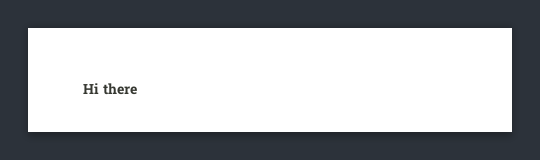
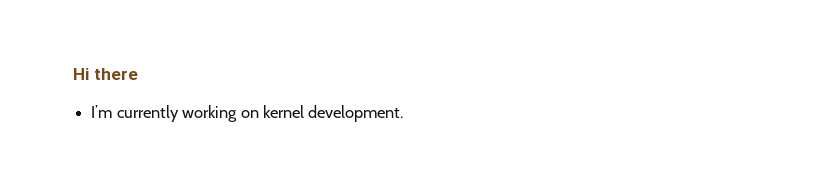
+ I’m currently working on kernel development.

